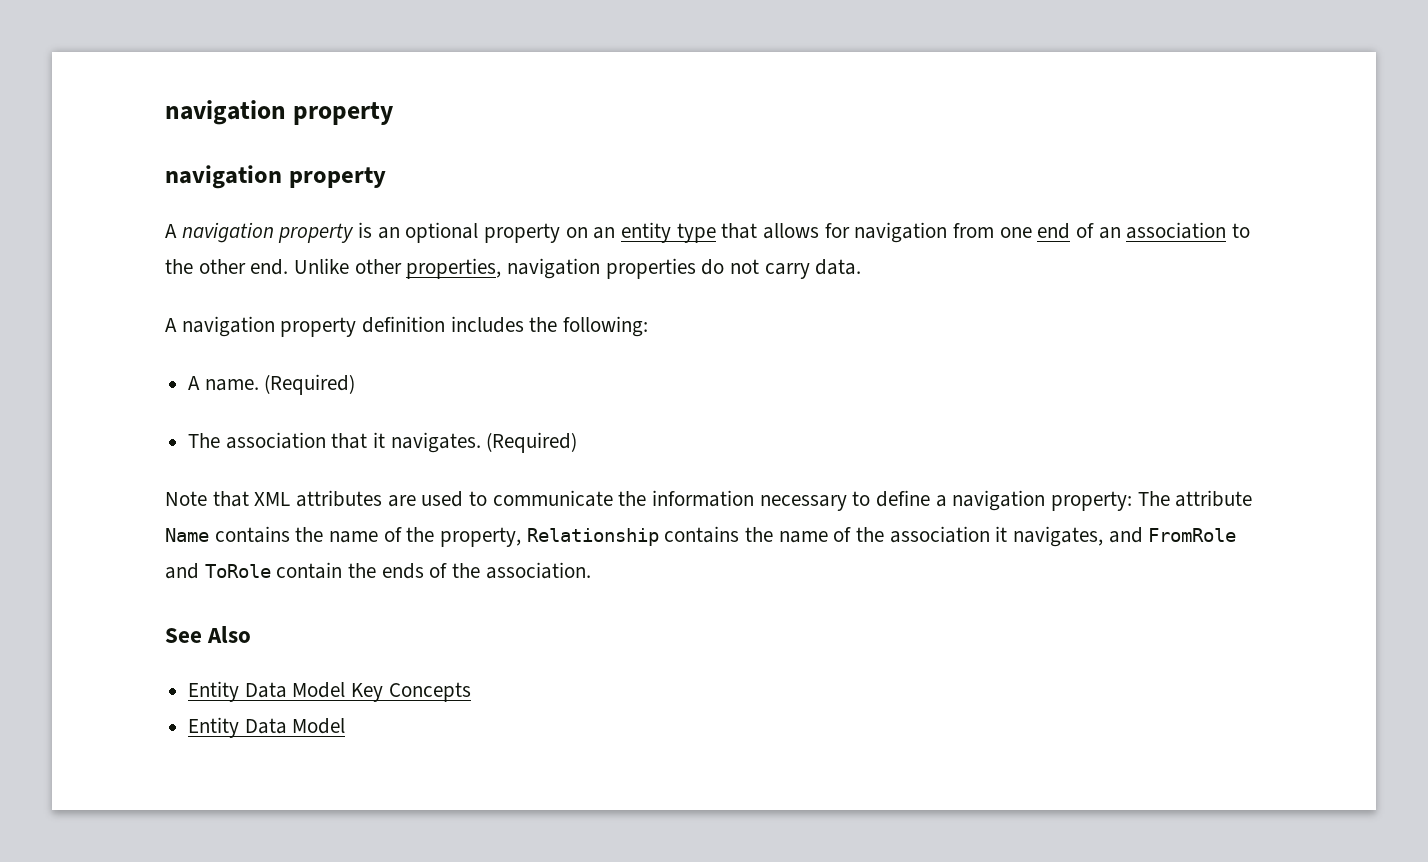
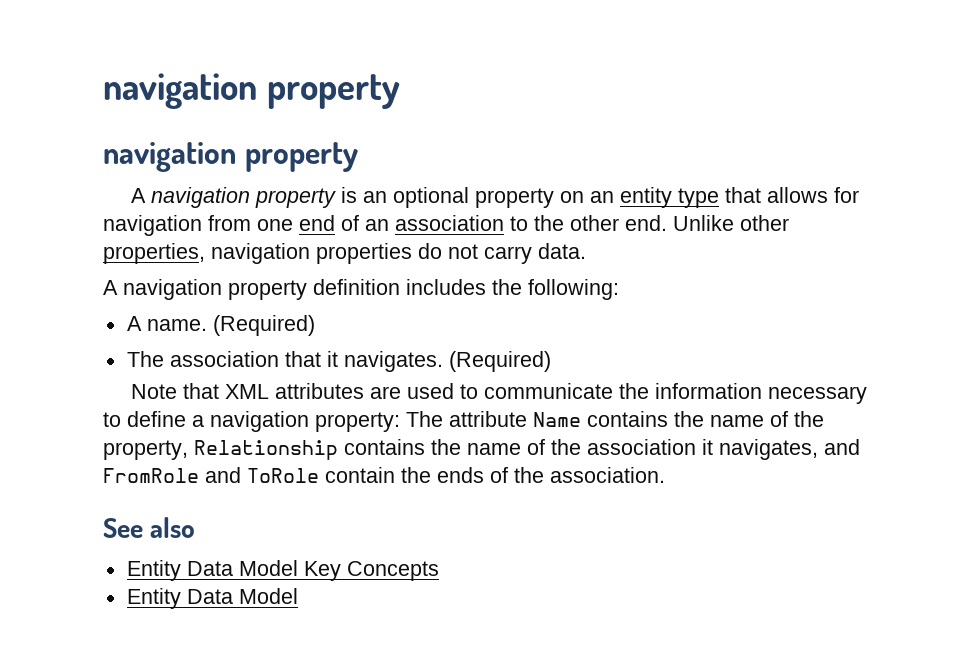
- See Also
+ See also

